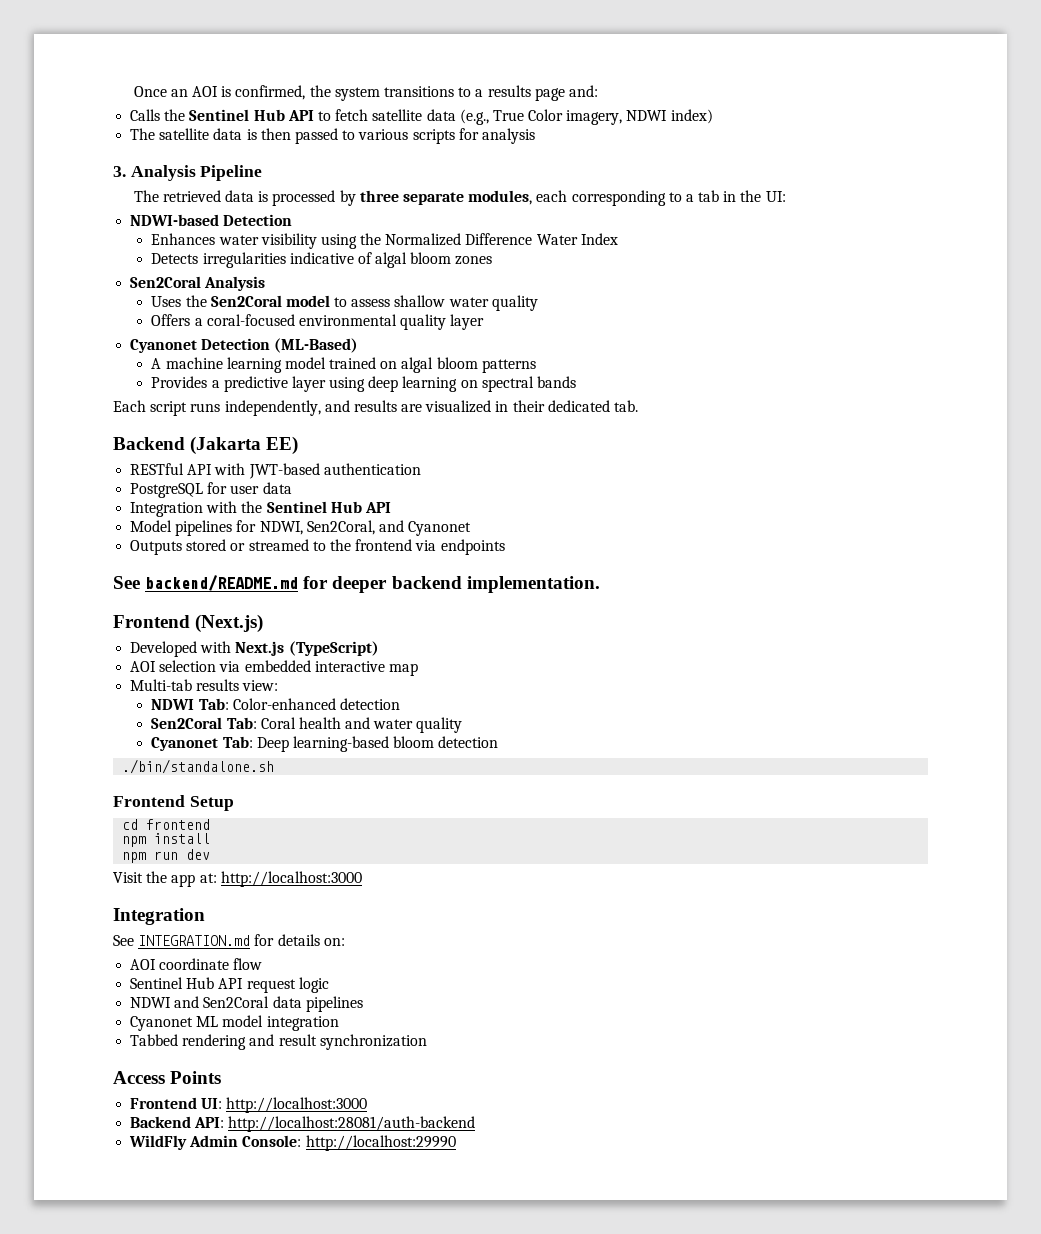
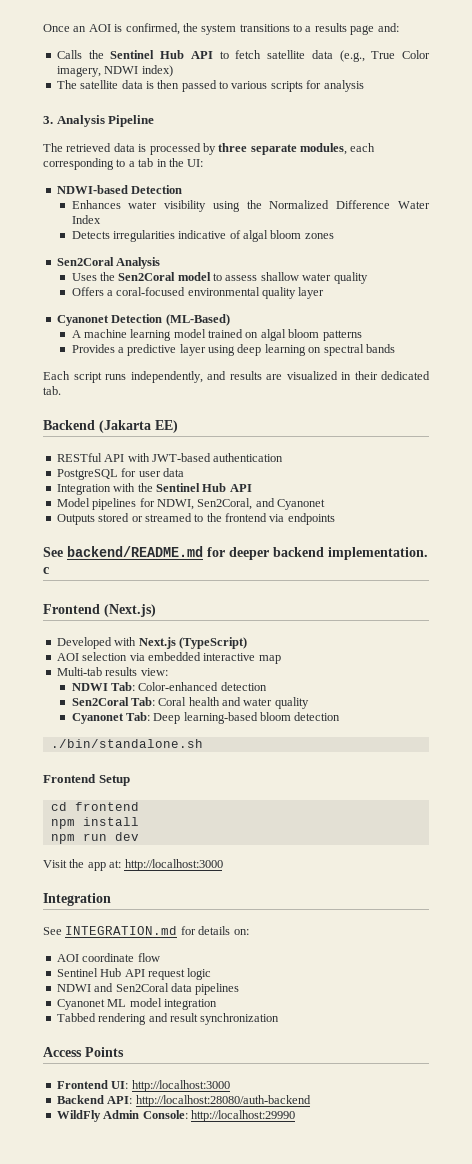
- See backend/README.md for deeper backend implementation.
+ See backend/README.md for deeper backend implementation. c
- Backend API: http://localhost:28081/auth-backend
+ Backend API: http://localhost:28080/auth-backend

